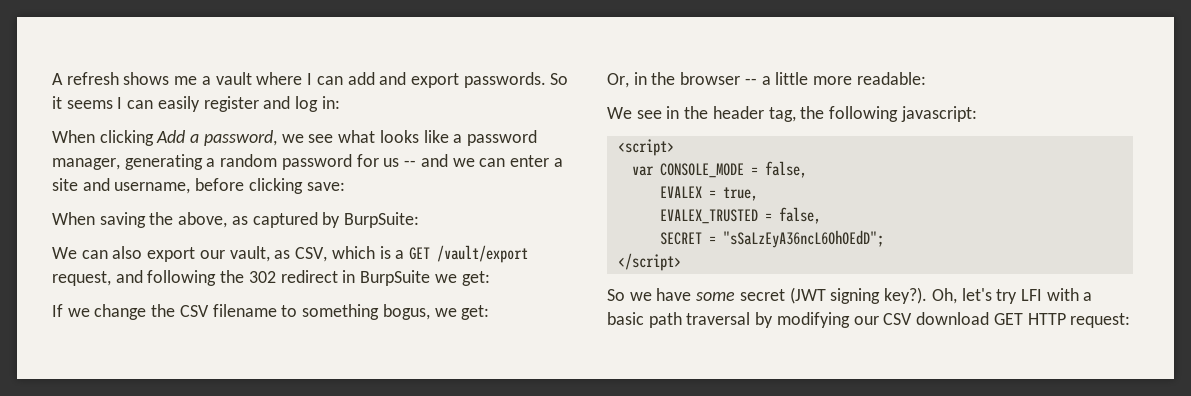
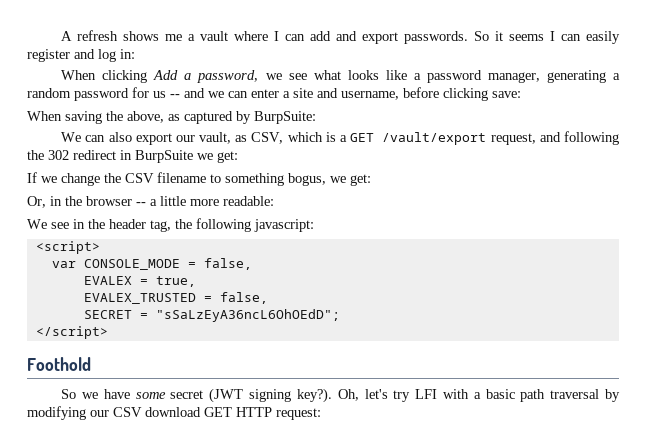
+ Foothold

